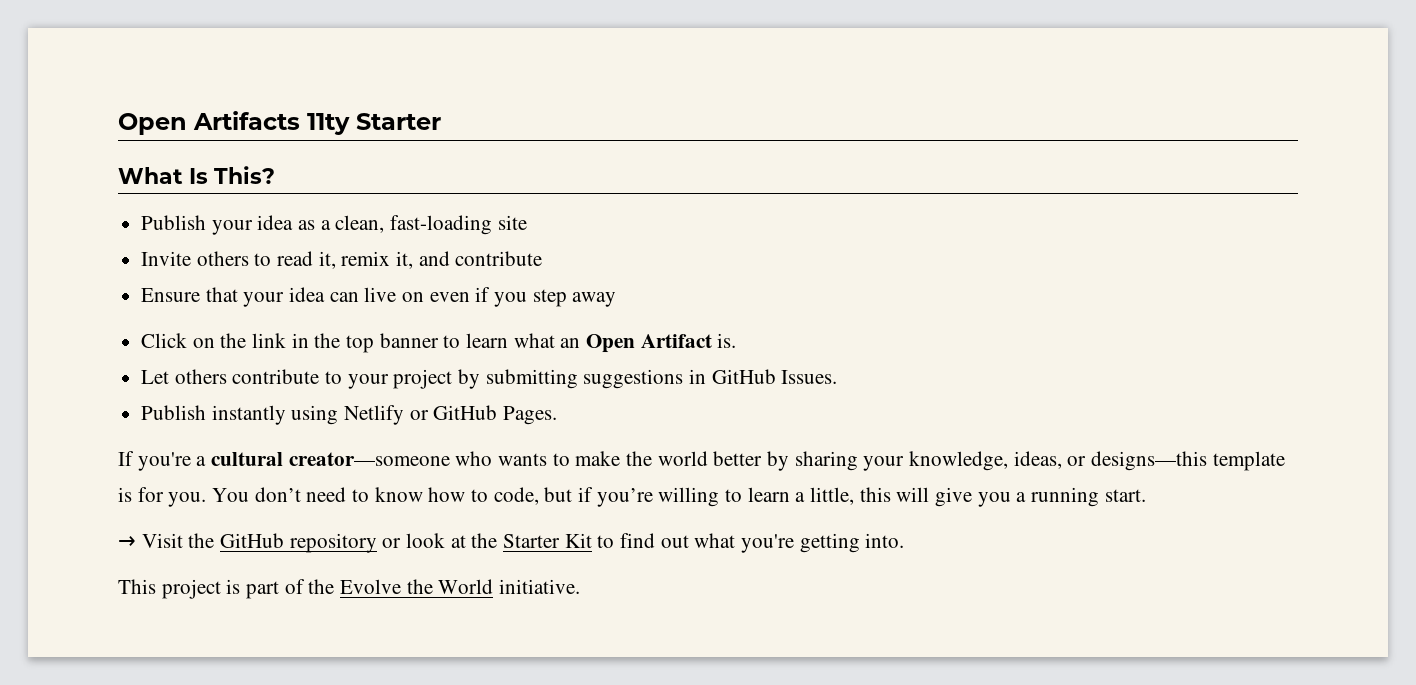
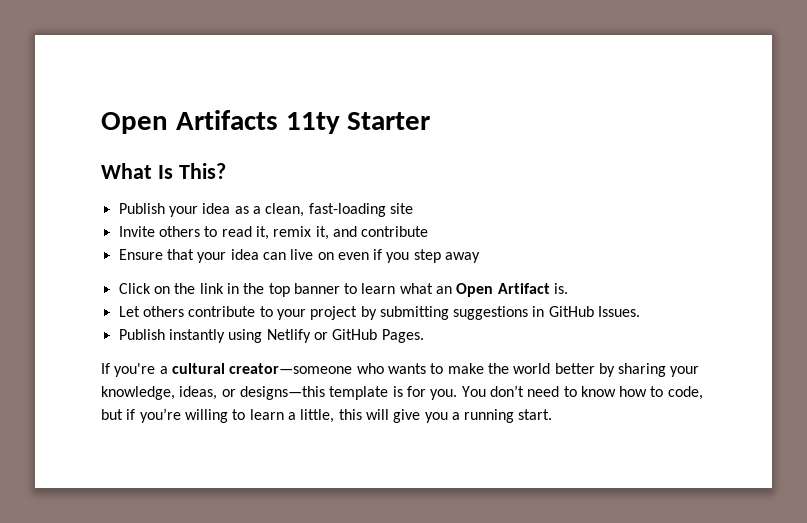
- → Visit the GitHub repository or look at the Starter Kit to find out what you're getting into.
- This project is part of the Evolve the World initiative.

